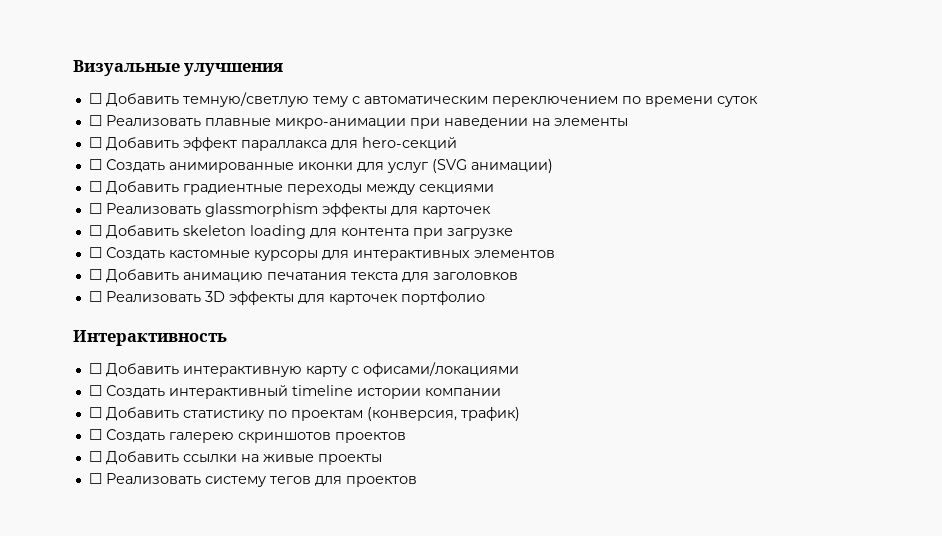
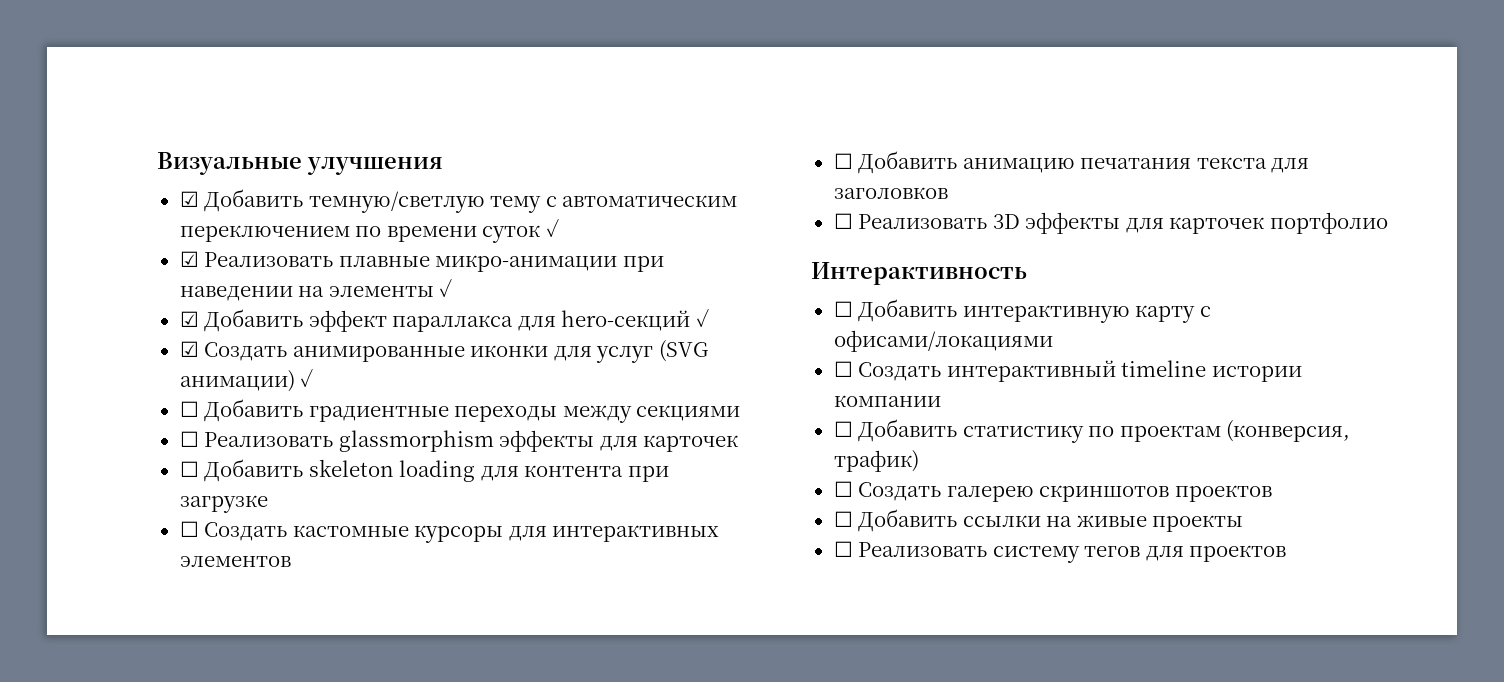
- ☐ Добавить темную/светлую тему с автоматическим переключением по времени суток
- ☐ Реализовать плавные микро-анимации при наведении на элементы
- ☐ Добавить эффект параллакса для hero-секций
- ☐ Создать анимированные иконки для услуг (SVG анимации)
+ ☑ Добавить темную/светлую тему с автоматическим переключением по времени суток ✓
+ ☑ Реализовать плавные микро-анимации при наведении на элементы ✓
+ ☑ Добавить эффект параллакса для hero-секций ✓
+ ☑ Создать анимированные иконки для услуг (SVG анимации) ✓

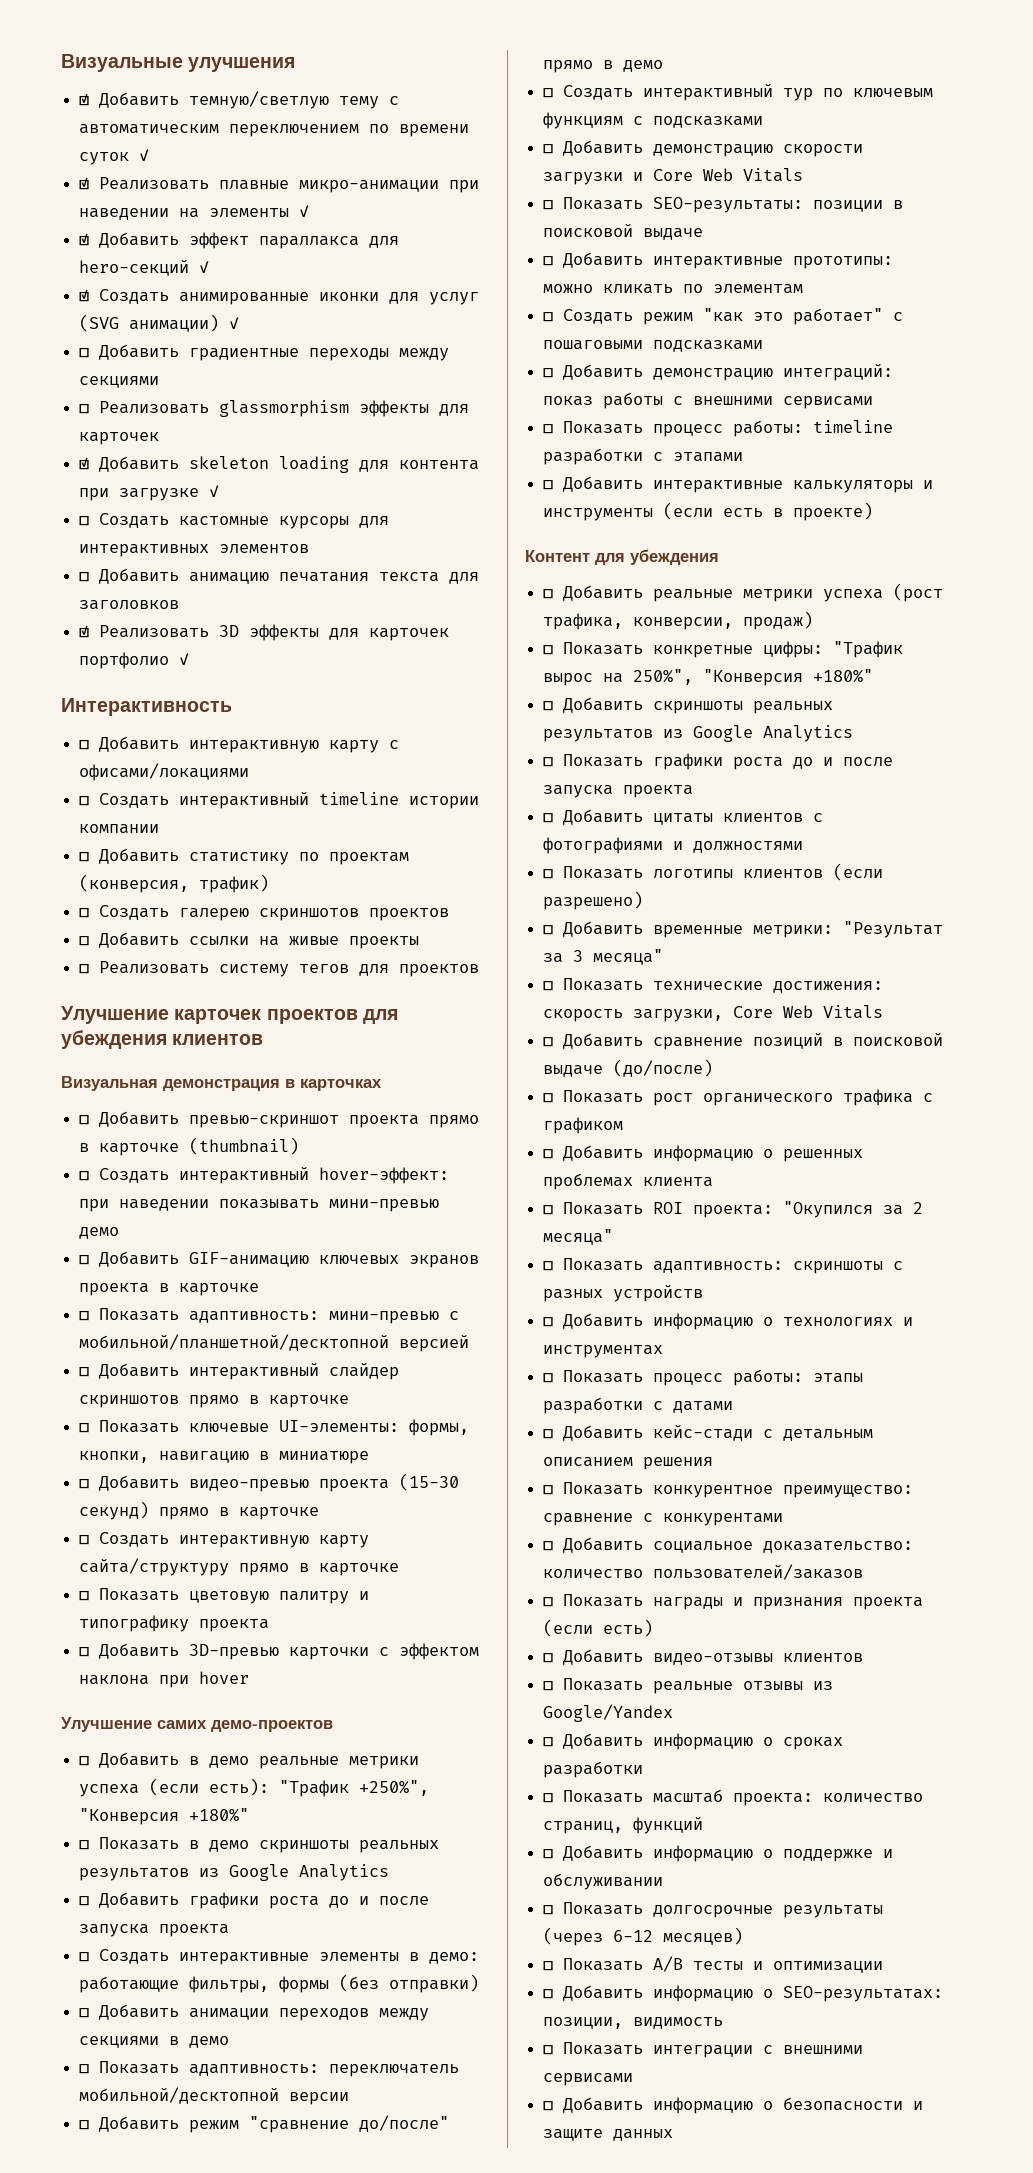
- ☐ Добавить skeleton loading для контента при загрузке
+ ☑ Добавить skeleton loading для контента при загрузке ✓
- ☐ Реализовать 3D эффекты для карточек портфолио
+ ☑ Реализовать 3D эффекты для карточек портфолио ✓
+ Улучшение карточек проектов для убеждения клиентов
+ Визуальная демонстрация в карточках
+ ☐ Добавить превью-скриншот проекта прямо в карточке (thumbnail)
+ ☐ Создать интерактивный hover-эффект: при наведении показывать мини-превью демо
+ ☐ Добавить GIF-анимацию ключевых экранов проекта в карточке
+ ☐ Показать адаптивность: мини-превью с мобильной/планшетной/десктопной версией
+ ☐ Добавить интерактивный слайдер скриншотов прямо в карточке
+ ☐ Показать ключевые UI-элементы: формы, кнопки, навигацию в миниатюре
+ ☐ Добавить видео-превью проекта (15-30 секунд) прямо в карточке
+ ☐ Создать интерактивную карту сайта/структуру прямо в карточке
+ ☐ Показать цветовую палитру и типографику проекта
+ ☐ Добавить 3D-превью карточки с эффектом наклона при hover
+ Улучшение самих демо-проектов
+ ☐ Добавить в демо реальные метрики успеха (если есть): "Трафик +250%", "Конверсия +180%"
+ ☐ Показать в демо скриншоты реальных результатов из Google Analytics
+ ☐ Добавить графики роста до и после запуска проекта
+ ☐ Создать интерактивные элементы в демо: работающие фильтры, формы (без отправки)
+ ☐ Добавить анимации переходов между секциями в демо
+ ☐ Показать адаптивность: переключатель мобильной/десктопной версии
+ ☐ Добавить режим "сравнение до/после" прямо в демо
+ ☐ Создать интерактивный тур по ключевым функциям с подсказками
+ ☐ Добавить демонстрацию скорости загрузки и Core Web Vitals
+ ☐ Показать SEO-результаты: позиции в поисковой выдаче
+ ☐ Добавить интерактивные прототипы: можно кликать по элементам
+ ☐ Создать режим "как это работает" с пошаговыми подсказками
+ ☐ Добавить демонстрацию интеграций: показ работы с внешними сервисами
+ ☐ Показать процесс работы: timeline разработки с этапами
+ ☐ Добавить интерактивные калькуляторы и инструменты (если есть в проекте)
+ Контент для убеждения
+ ☐ Добавить реальные метрики успеха (рост трафика, конверсии, продаж)
+ ☐ Показать конкретные цифры: "Трафик вырос на 250%", "Конверсия +180%"
+ ☐ Добавить скриншоты реальных результатов из Google Analytics
+ ☐ Показать графики роста до и после запуска проекта
+ ☐ Добавить цитаты клиентов с фотографиями и должностями
+ ☐ Показать логотипы клиентов (если разрешено)
+ ☐ Добавить временные метрики: "Результат за 3 месяца"
+ ☐ Показать технические достижения: скорость загрузки, Core Web Vitals
+ ☐ Добавить сравнение позиций в поисковой выдаче (до/после)
+ ☐ Показать рост органического трафика с графиком
+ ☐ Добавить информацию о решенных проблемах клиента
+ ☐ Показать ROI проекта: "Окупился за 2 месяца"
+ ☐ Показать адаптивность: скриншоты с разных устройств
+ ☐ Добавить информацию о технологиях и инструментах
+ ☐ Показать процесс работы: этапы разработки с датами
+ ☐ Добавить кейс-стади с детальным описанием решения
+ ☐ Показать конкурентное преимущество: сравнение с конкурентами
+ ☐ Добавить социальное доказательство: количество пользователей/заказов
+ ☐ Показать награды и признания проекта (если есть)
+ ☐ Добавить видео-отзывы клиентов
+ ☐ Показать реальные отзывы из Google/Yandex
+ ☐ Добавить информацию о сроках разработки
+ ☐ Показать масштаб проекта: количество страниц, функций
+ ☐ Добавить информацию о поддержке и обслуживании
+ ☐ Показать долгосрочные результаты (через 6-12 месяцев)
+ ☐ Показать A/B тесты и оптимизации
+ ☐ Добавить информацию о SEO-результатах: позиции, видимость
+ ☐ Показать интеграции с внешними сервисами
+ ☐ Добавить информацию о безопасности и защите данных

